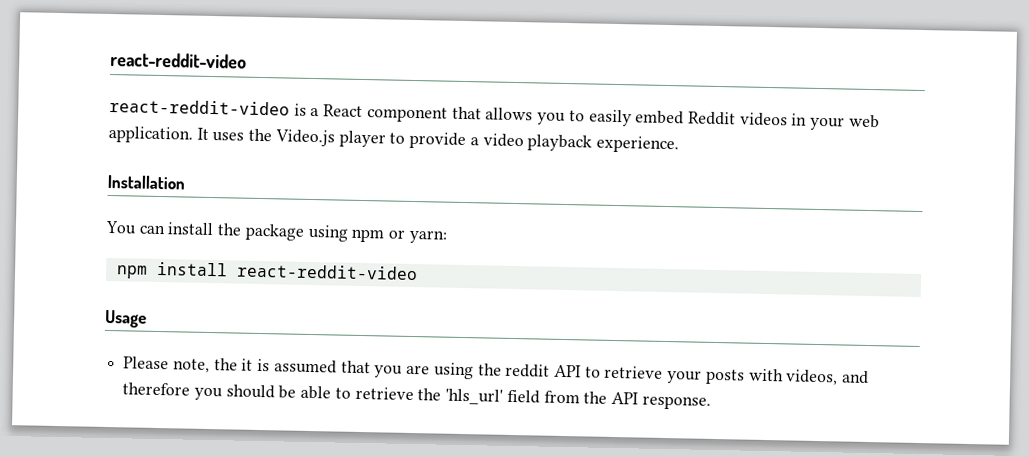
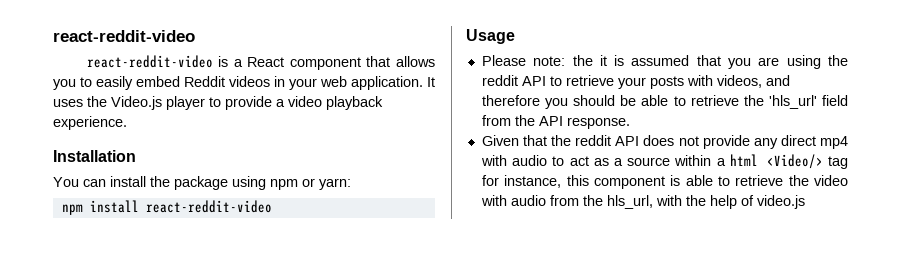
- Please note, the it is assumed that you are using the reddit API to retrieve your posts with videos, and therefore you should be able to retrieve the 'hls_url' field from the API response.
+ Please note: the it is assumed that you are using the reddit API to retrieve your posts with videos, and therefore you should be able to retrieve the 'hls_url' field from the API response.
+ Given that the reddit API does not provide any direct mp4 with audio to act as a source within a html <Video/> tag for instance, this component is able to retrieve the video with audio from the hls_url, with the help of video.js

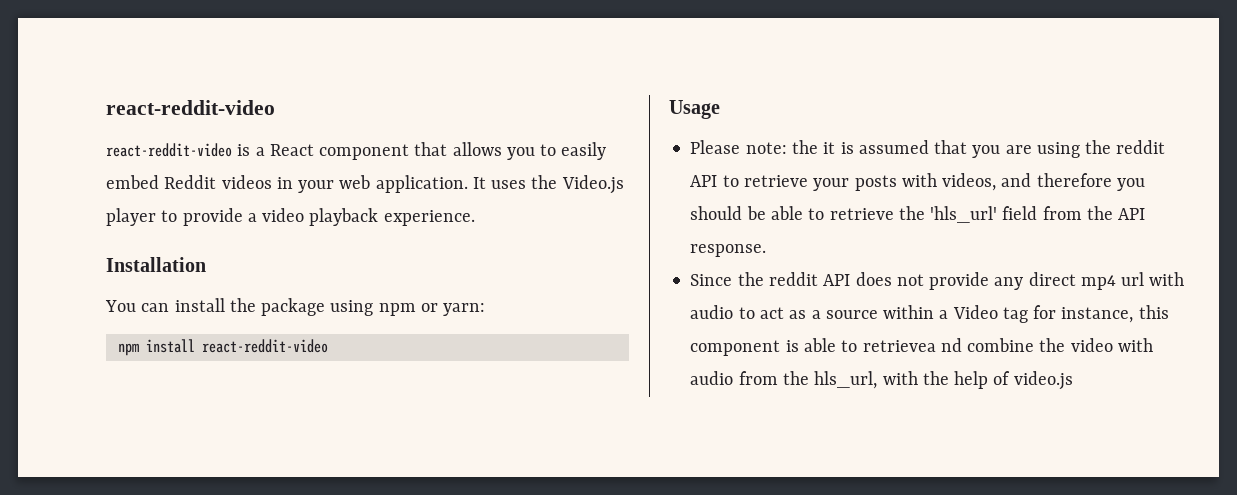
- Given that the reddit API does not provide any direct mp4 with audio to act as a source within a html <Video/> tag for instance, this component is able to retrieve the video with audio from the hls_url, with the help of video.js
+ Since the reddit API does not provide any direct mp4 url with audio to act as a source within a Video tag for instance, this component is able to retrievea nd combine the video with audio from the hls_url, with the help of video.js

